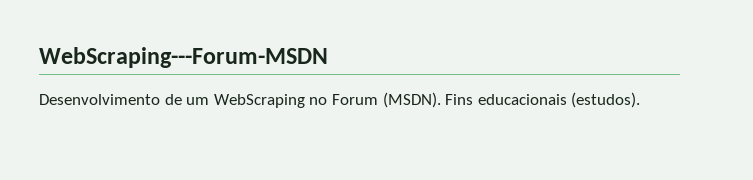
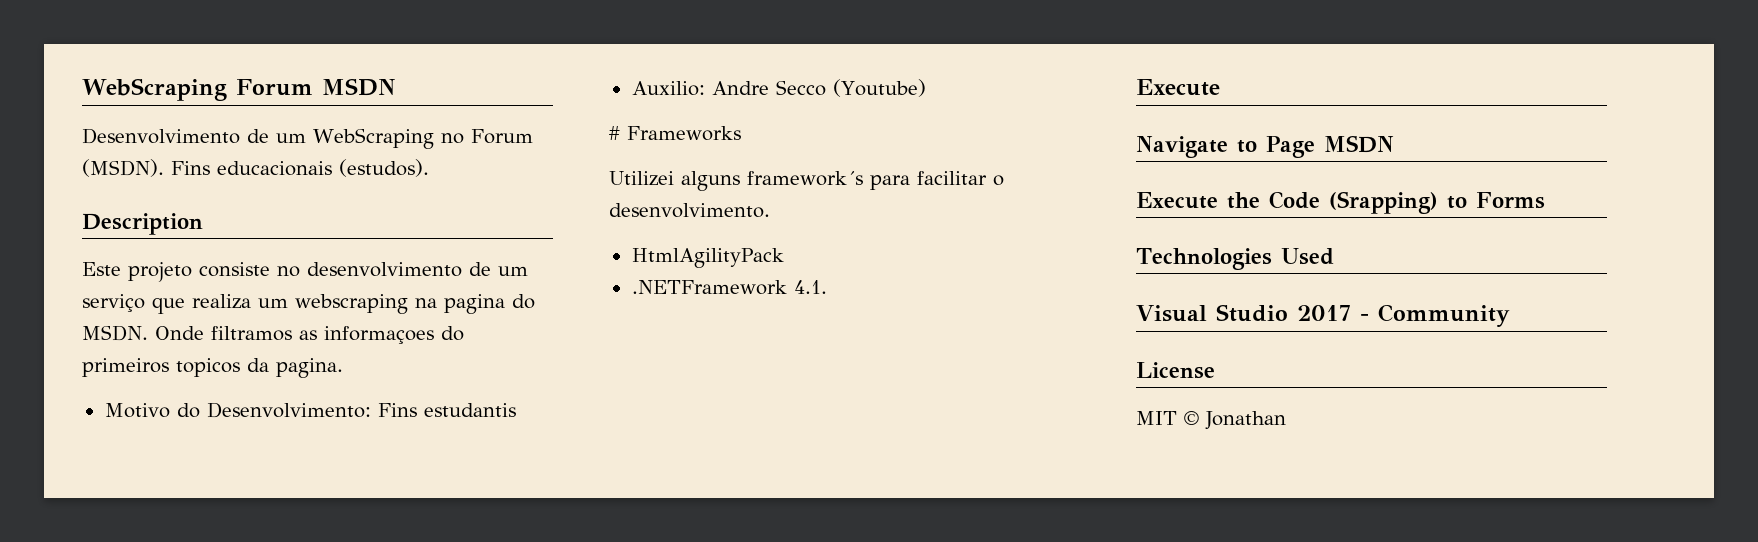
- WebScraping---Forum-MSDN
+ WebScraping Forum MSDN
+ Description
+ Este projeto consiste no desenvolvimento de um serviço que realiza um webscraping na pagina do MSDN. Onde filtramos as informaçoes do primeiros topicos da pagina.
+ Motivo do Desenvolvimento: Fins estudantis
+ Auxilio: Andre Secco (Youtube)
+ # Frameworks
+ Utilizei alguns framework´s para facilitar o desenvolvimento.
+ HtmlAgilityPack
+ .NETFramework 4.1.
+ Execute
+ Navigate to Page MSDN
+ Execute the Code (Srapping) to Forms
+ Technologies Used
+ Visual Studio 2017 - Community
+ License
+ MIT © Jonathan

